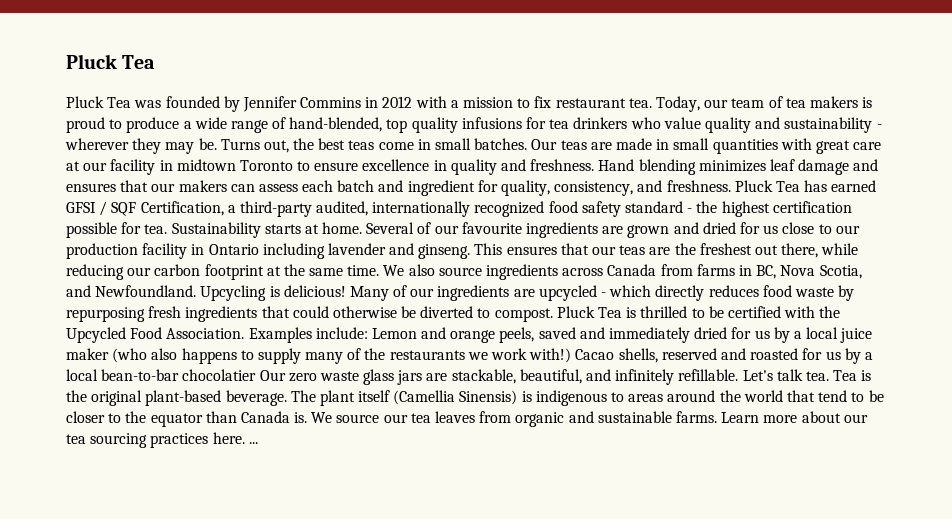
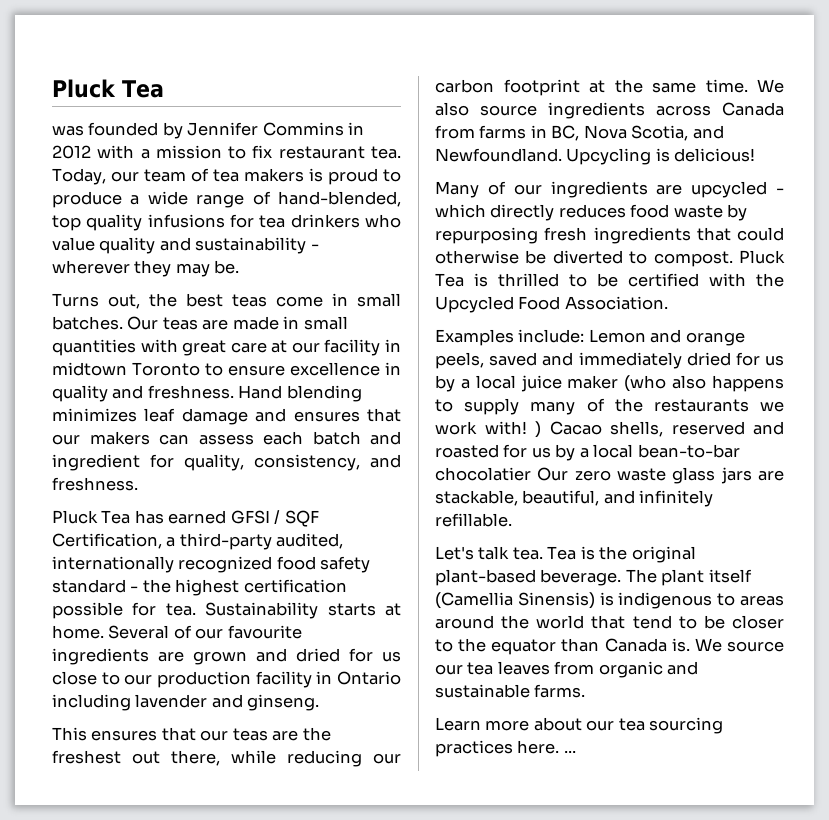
- Pluck Tea was founded by Jennifer Commins in 2012 with a mission to fix restaurant tea.
+ was founded by Jennifer Commins in 2012 with a mission to fix restaurant tea.
- Today, our team of tea makers is proud to produce a wide range of hand-blended, top quality infusions for tea drinkers who value quality and sustainability - wherever they may be. Turns out, the best teas come in small batches.
+ Today, our team of tea makers is proud to produce a wide range of hand-blended, top quality infusions for tea drinkers who value quality and sustainability - wherever they may be.
+ Turns out, the best teas come in small batches.
- Hand blending minimizes leaf damage and ensures that our makers can assess each batch and ingredient for quality, consistency, and freshness. Pluck Tea has earned GFSI / SQF Certification, a third-party audited, internationally recognized food safety standard - the highest certification possible for tea.
+ Hand blending minimizes leaf damage and ensures that our makers can assess each batch and ingredient for quality, consistency, and freshness.
+ Pluck Tea has earned GFSI / SQF Certification, a third-party audited, internationally recognized food safety standard - the highest certification possible for tea.
- Several of our favourite ingredients are grown and dried for us close to our production facility in Ontario including lavender and ginseng. This ensures that our teas are the freshest out there, while reducing our carbon footprint at the same time.
+ Several of our favourite ingredients are grown and dried for us close to our production facility in Ontario including lavender and ginseng.
+ This ensures that our teas are the freshest out there, while reducing our carbon footprint at the same time.
- Upcycling is delicious! Many of our ingredients are upcycled - which directly reduces food waste by repurposing fresh ingredients that could otherwise be diverted to compost.
+ Upcycling is delicious!
+ Many of our ingredients are upcycled - which directly reduces food waste by repurposing fresh ingredients that could otherwise be diverted to compost.
- Pluck Tea is thrilled to be certified with the Upcycled Food Association. Examples include:
+ Pluck Tea is thrilled to be certified with the Upcycled Food Association.
+ Examples include:
- Lemon and orange peels, saved and immediately dried for us by a local juice maker (who also happens to supply many of the restaurants we work with!) Cacao shells, reserved and roasted for us by a local bean-to-bar chocolatier Our zero waste glass jars are stackable, beautiful, and infinitely refillable. Let's talk tea.
+ Lemon and orange peels, saved and immediately dried for us by a local juice maker (who also happens to supply many of the restaurants we work with! ) Cacao shells, reserved and roasted for us by a local bean-to-bar chocolatier Our zero waste glass jars are stackable, beautiful, and infinitely refillable.
+ Let's talk tea.
- We source our tea leaves from organic and sustainable farms. Learn more about our tea sourcing practices here. ...
+ We source our tea leaves from organic and sustainable farms.
+ Learn more about our tea sourcing practices here. ...

